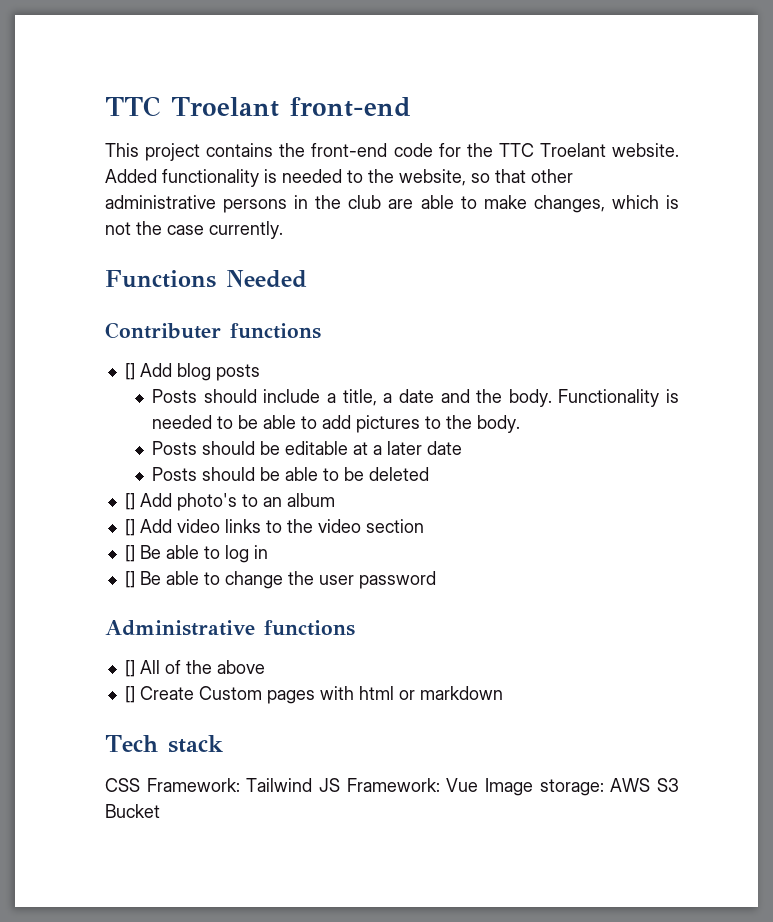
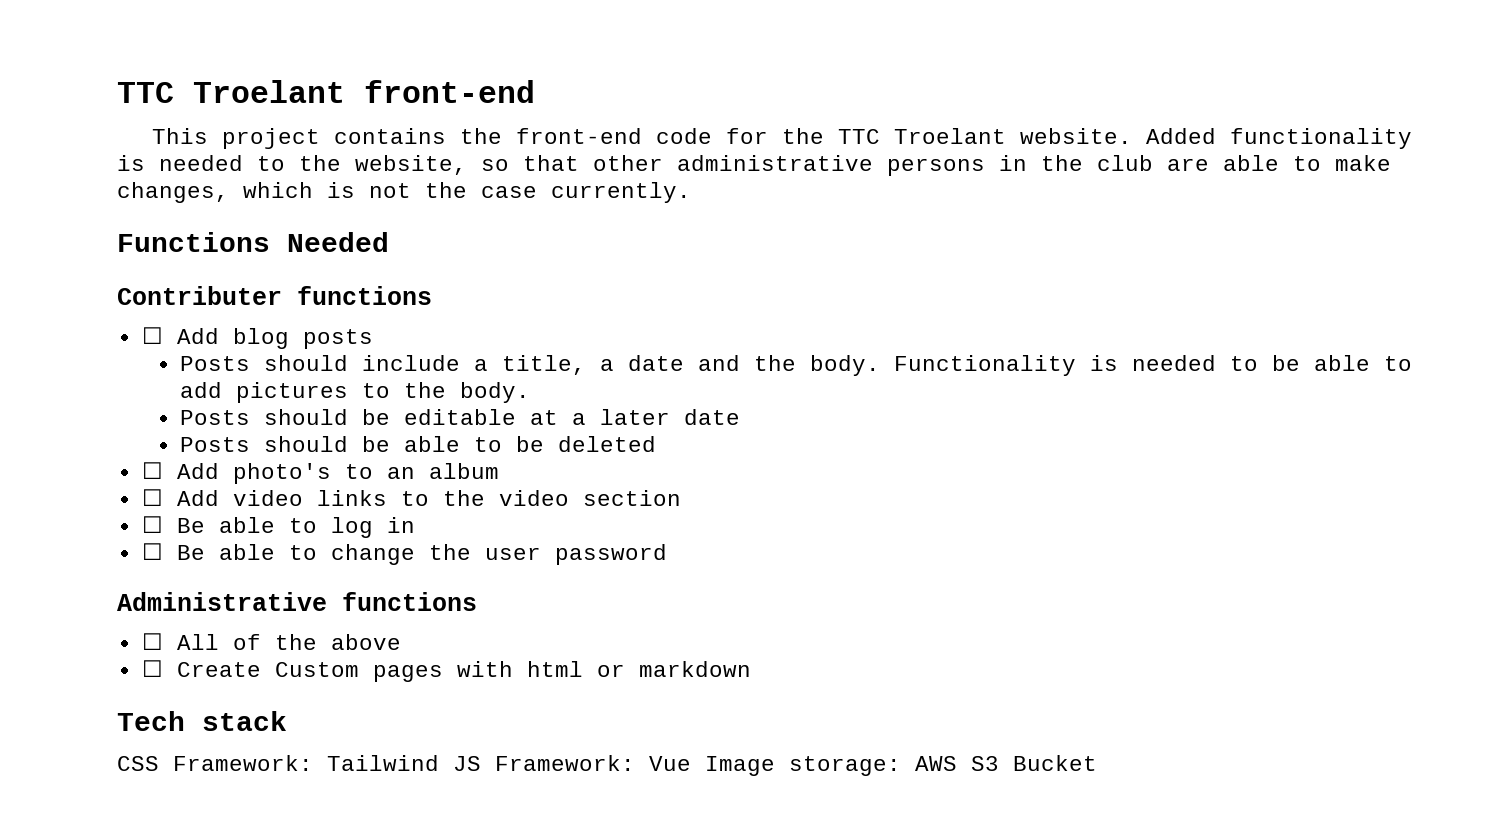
- [] Add blog posts
+ ☐ Add blog posts
- [] Add photo's to an album
+ ☐ Add photo's to an album
- [] Add video links to the video section
+ ☐ Add video links to the video section
- [] Be able to log in
+ ☐ Be able to log in
- [] Be able to change the user password
+ ☐ Be able to change the user password
- [] All of the above
+ ☐ All of the above
- [] Create Custom pages with html or markdown
+ ☐ Create Custom pages with html or markdown

